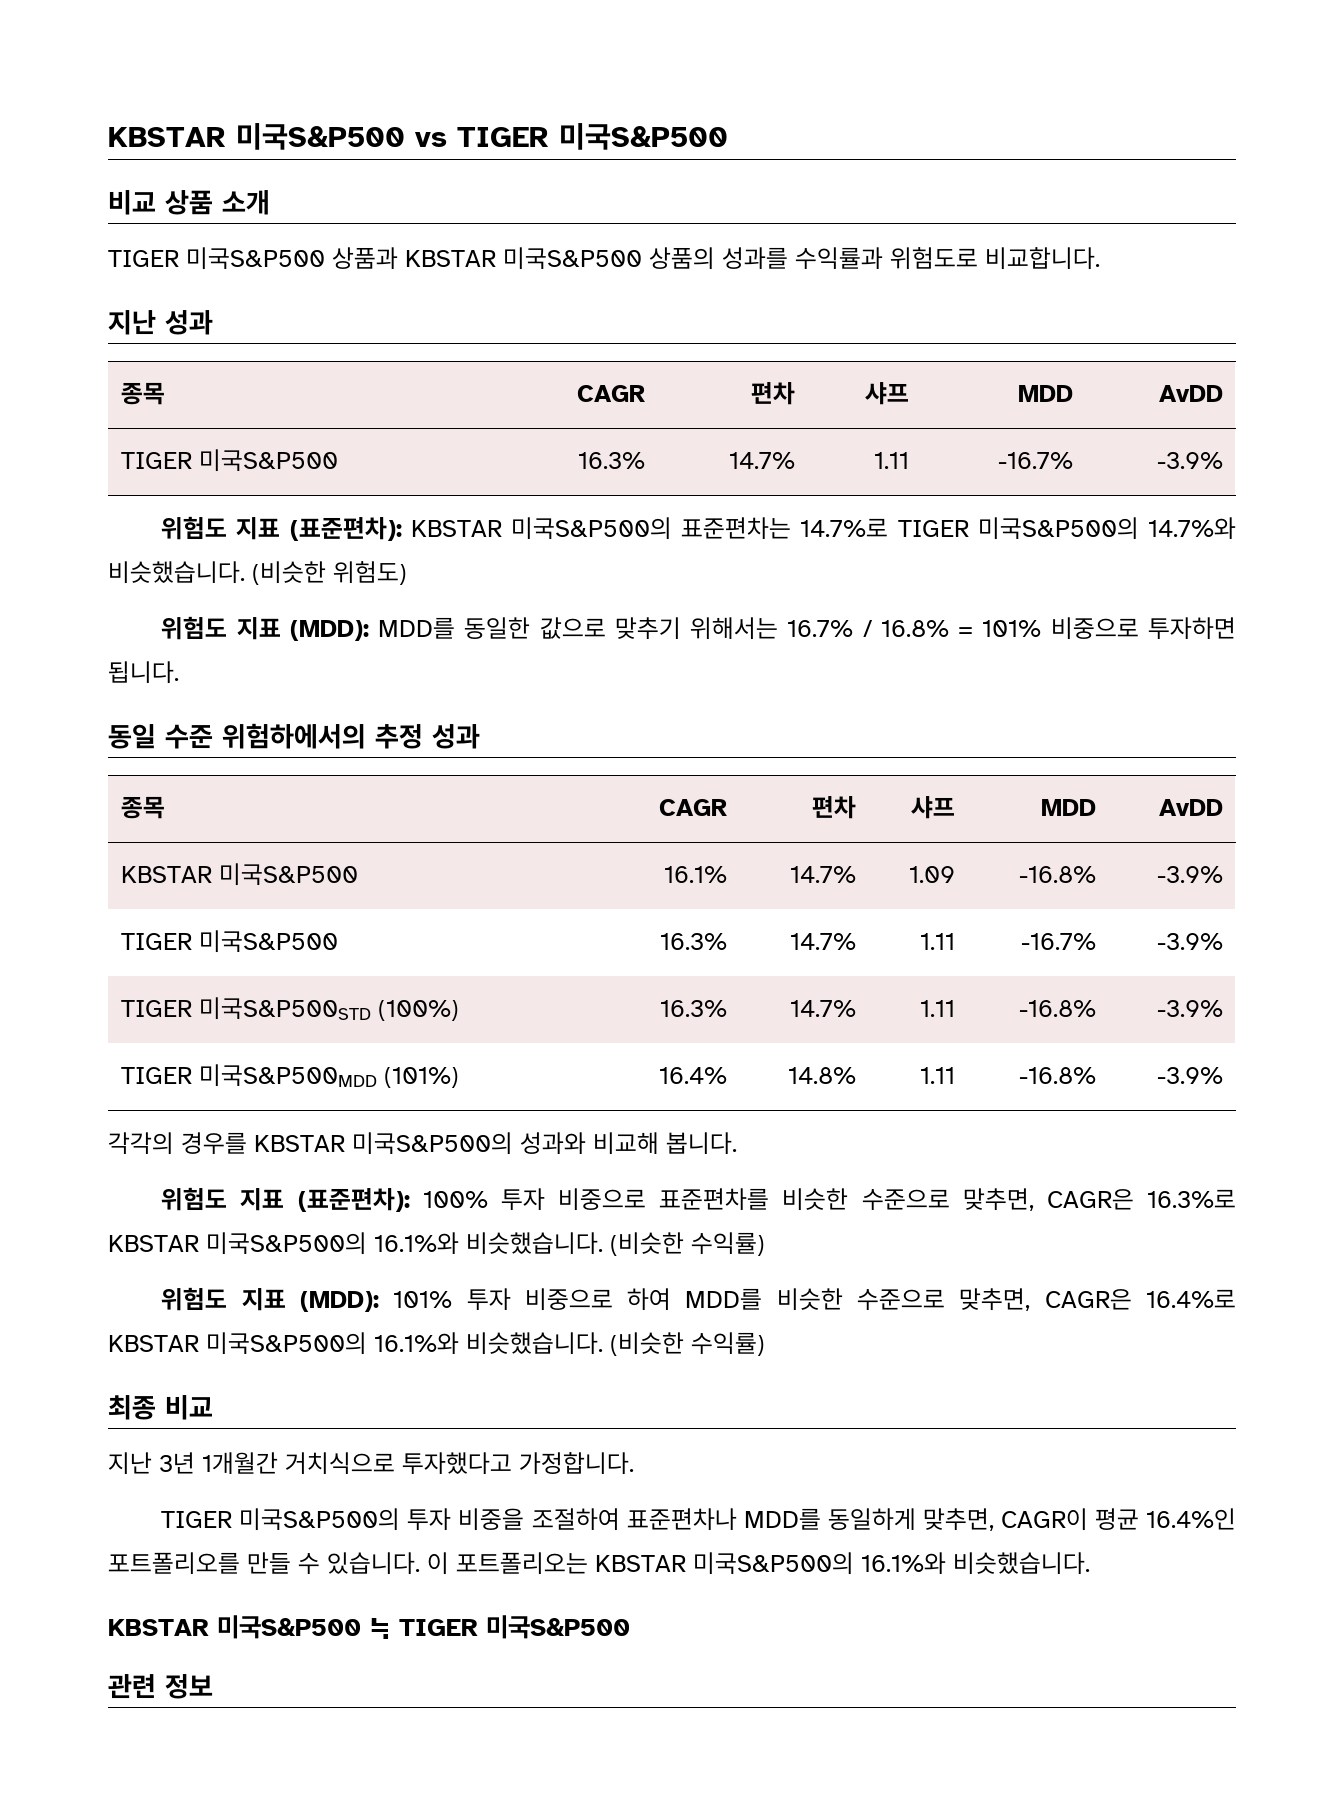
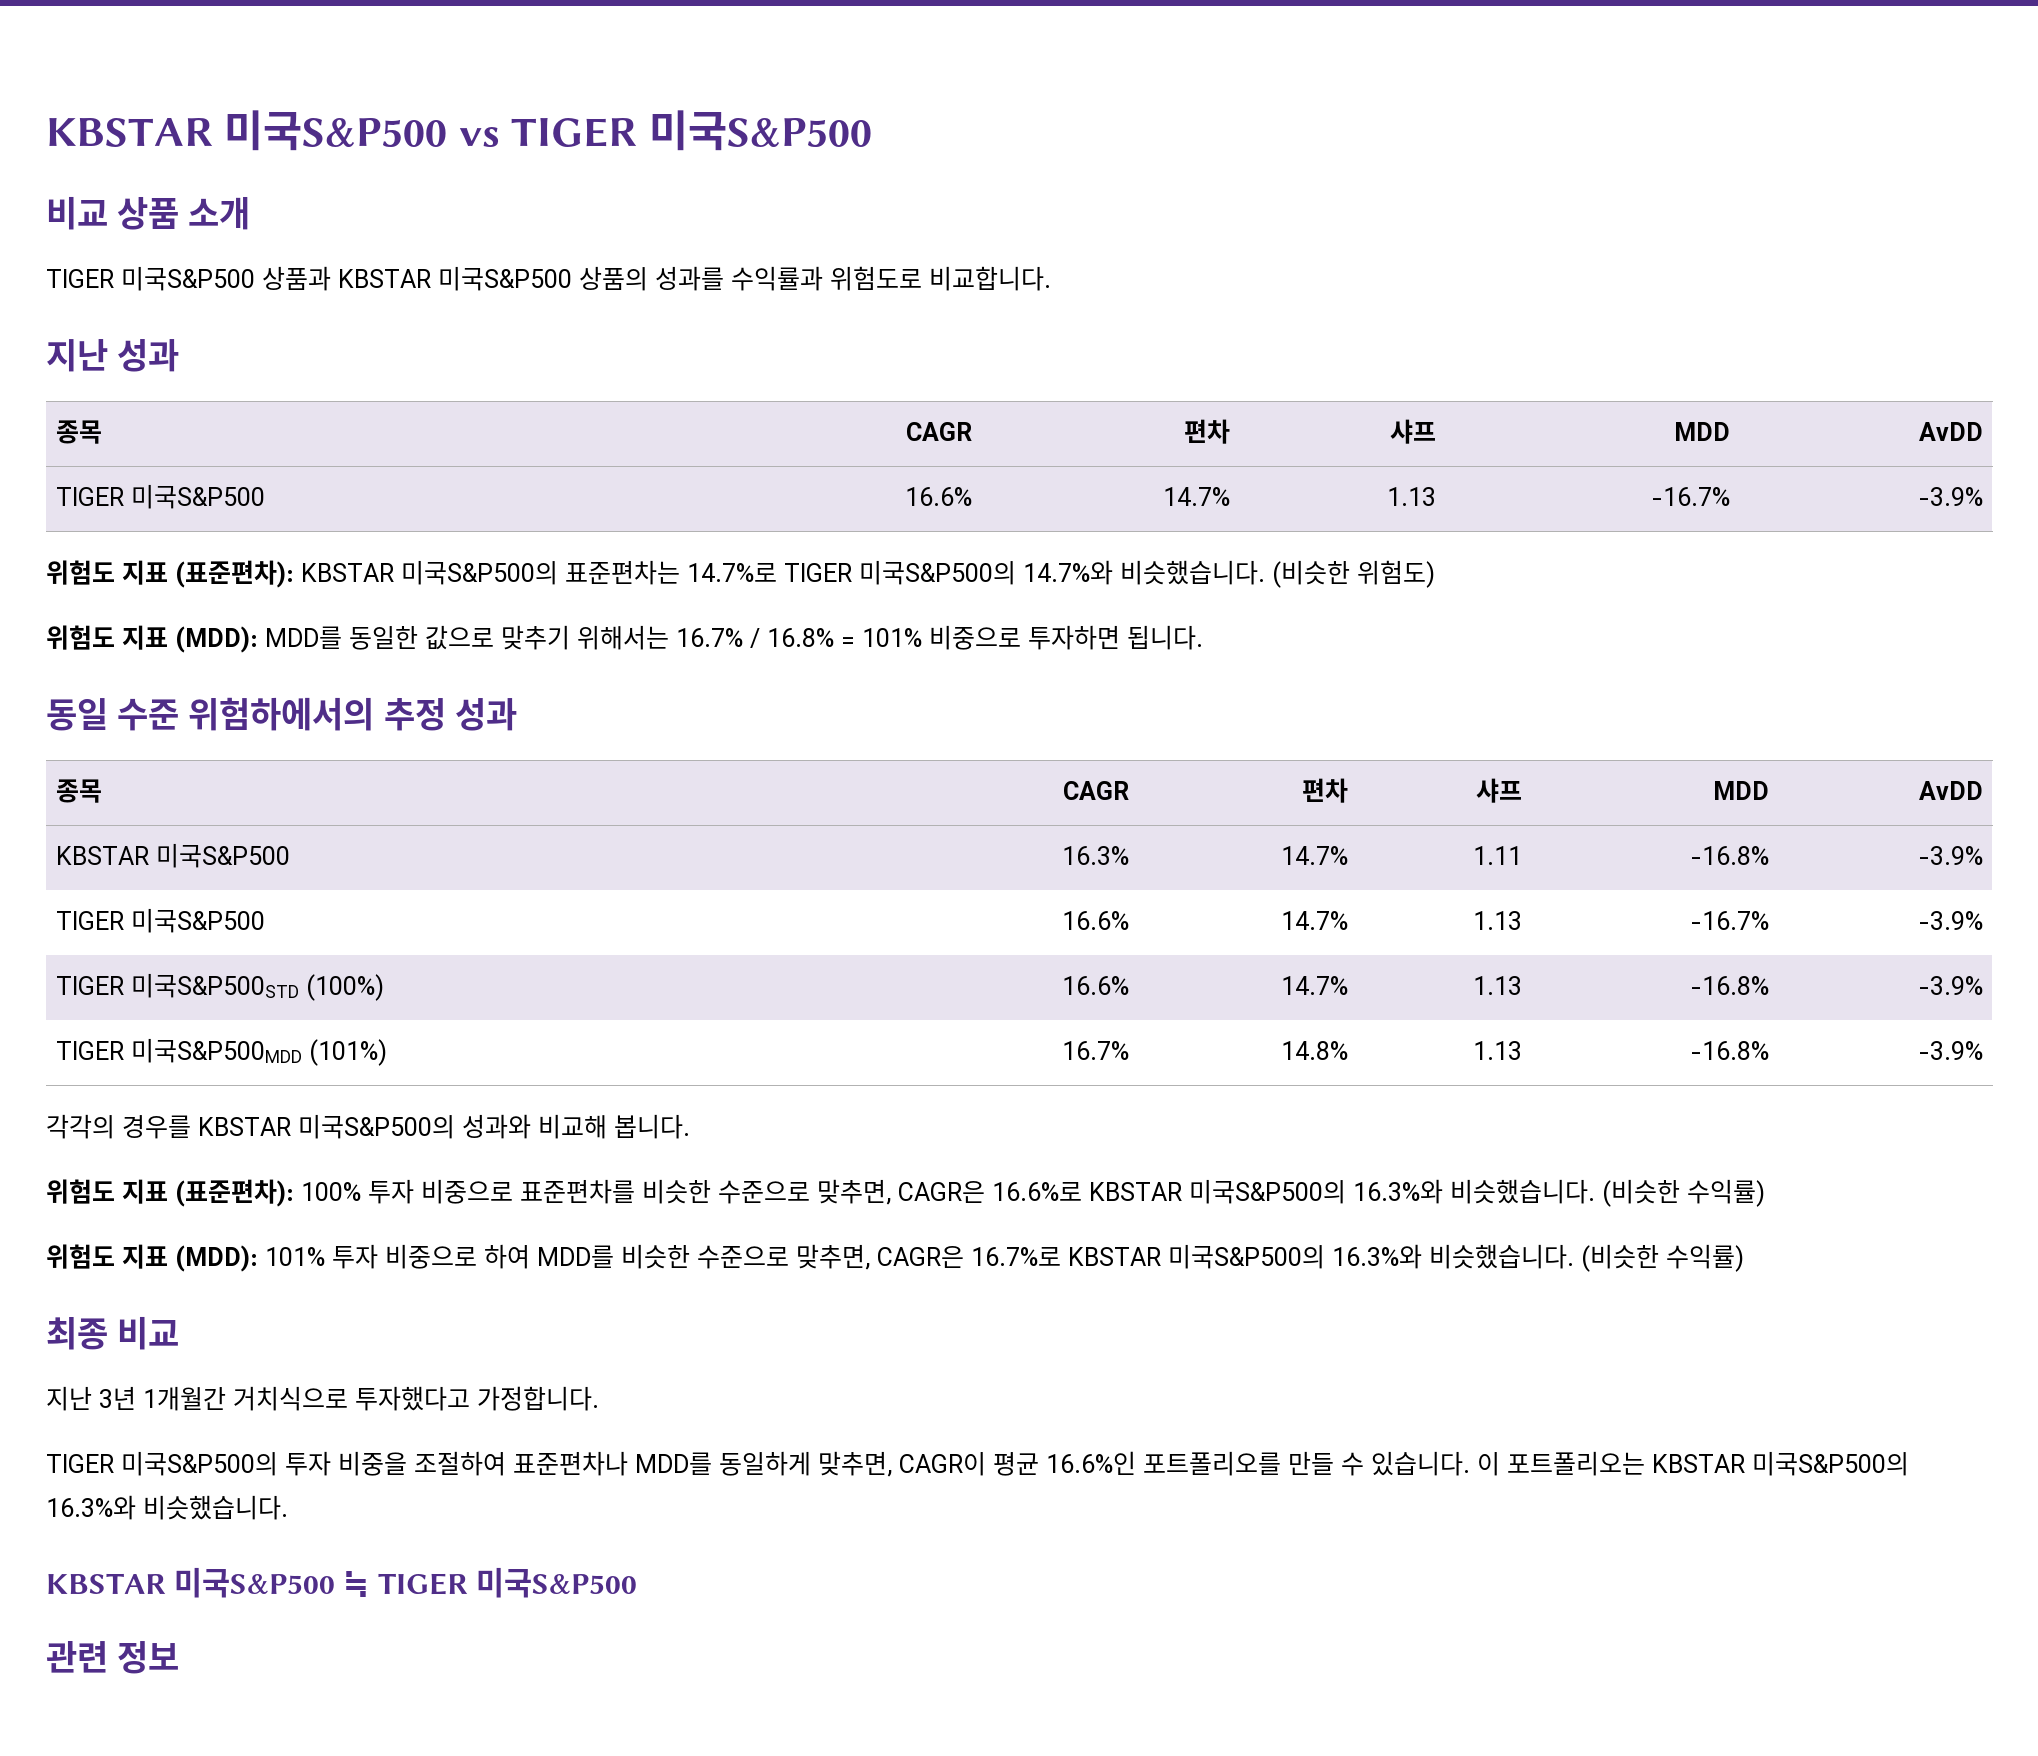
  지난 성과
  종목 | CAGR | 편차 | 샤프 | MDD | AvDD
- TIGER 미국S&P500 | 16.3% | 14.7% | 1.11 | -16.7% | -3.9%
+ TIGER 미국S&P500 | 16.6% | 14.7% | 1.13 | -16.7% | -3.9%
- KBSTAR 미국S&P500 | 16.1% | 14.7% | 1.09 | -16.8% | -3.9%
- TIGER 미국S&P500 | 16.3% | 14.7% | 1.11 | -16.7% | -3.9%
- TIGER 미국S&P500STD (100%) | 16.3% | 14.7% | 1.11 | -16.8% | -3.9%
+ KBSTAR 미국S&P500 | 16.3% | 14.7% | 1.11 | -16.8% | -3.9%
+ TIGER 미국S&P500 | 16.6% | 14.7% | 1.13 | -16.7% | -3.9%
+ TIGER 미국S&P500STD (100%) | 16.6% | 14.7% | 1.13 | -16.8% | -3.9%
- TIGER 미국S&P500MDD (101%) | 16.4% | 14.8% | 1.11 | -16.8% | -3.9%
+ TIGER 미국S&P500MDD (101%) | 16.7% | 14.8% | 1.13 | -16.8% | -3.9%
- 위험도 지표 (표준편차): 100% 투자 비중으로 표준편차를 비슷한 수준으로 맞추면, CAGR은 16.3%로 KBSTAR 미국S&P500의 16.1%와 비슷했습니다.
+ 위험도 지표 (표준편차): 100% 투자 비중으로 표준편차를 비슷한 수준으로 맞추면, CAGR은 16.6%로 KBSTAR 미국S&P500의 16.3%와 비슷했습니다.
- 위험도 지표 (MDD): 101% 투자 비중으로 하여 MDD를 비슷한 수준으로 맞추면, CAGR은 16.4%로 KBSTAR 미국S&P500의 16.1%와 비슷했습니다.
+ 위험도 지표 (MDD): 101% 투자 비중으로 하여 MDD를 비슷한 수준으로 맞추면, CAGR은 16.7%로 KBSTAR 미국S&P500의 16.3%와 비슷했습니다.
- TIGER 미국S&P500의 투자 비중을 조절하여 표준편차나 MDD를 동일하게 맞추면, CAGR이 평균 16.4%인 포트폴리오를 만들 수 있습니다.
+ TIGER 미국S&P500의 투자 비중을 조절하여 표준편차나 MDD를 동일하게 맞추면, CAGR이 평균 16.6%인 포트폴리오를 만들 수 있습니다.
- 이 포트폴리오는 KBSTAR 미국S&P500의 16.1%와 비슷했습니다.
+ 이 포트폴리오는 KBSTAR 미국S&P500의 16.3%와 비슷했습니다.

